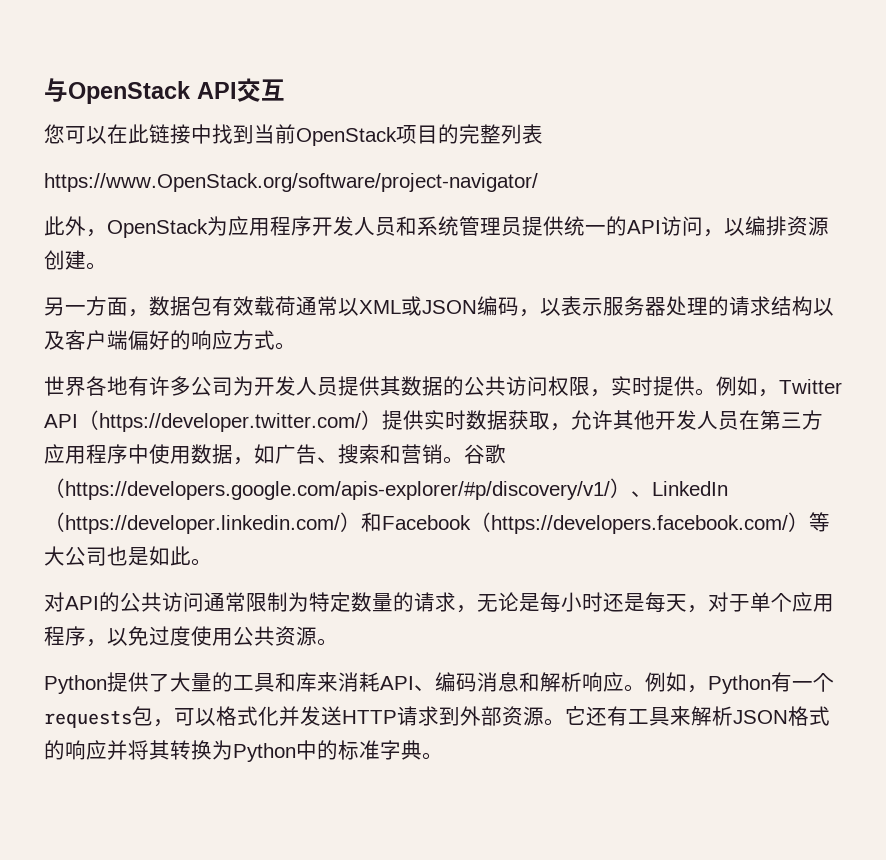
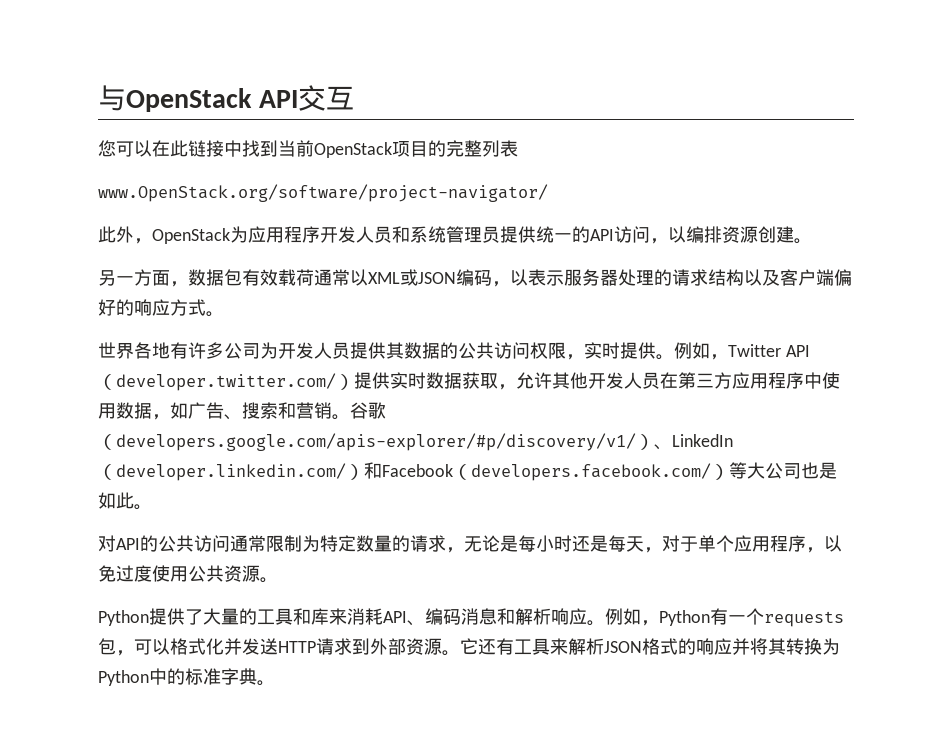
- https://www.OpenStack.org/software/project-navigator/
+ www.OpenStack.org/software/project-navigator/
- 例如，Twitter API（https://developer.twitter.com/）提供实时数据获取，允许其他开发人员在第三方应用程序中使用数据，如广告、搜索和营销。
+ 例如，Twitter API（developer.twitter.com/）提供实时数据获取，允许其他开发人员在第三方应用程序中使用数据，如广告、搜索和营销。
- 谷歌（https://developers.google.com/apis-explorer/#p/discovery/v1/）、LinkedIn（https://developer.linkedin.com/）和Facebook（https://developers.facebook.com/）等大公司也是如此。
+ 谷歌（developers.google.com/apis-explorer/#p/discovery/v1/）、LinkedIn（developer.linkedin.com/）和Facebook（developers.facebook.com/）等大公司也是如此。

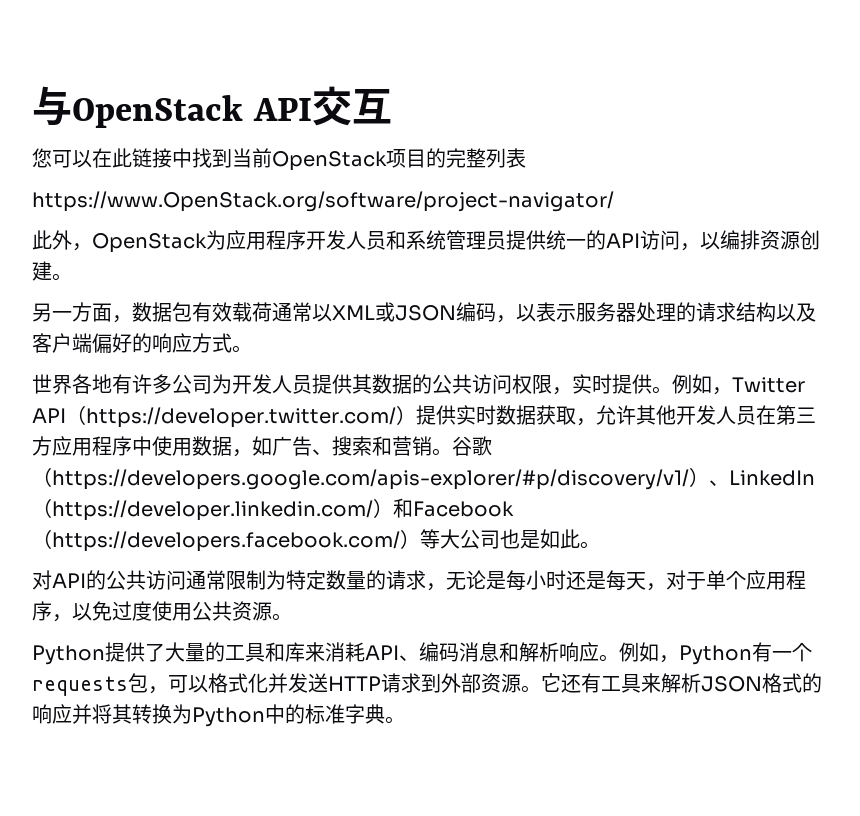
- www.OpenStack.org/software/project-navigator/
+ https://www.OpenStack.org/software/project-navigator/
- 例如，Twitter API（developer.twitter.com/）提供实时数据获取，允许其他开发人员在第三方应用程序中使用数据，如广告、搜索和营销。
+ 例如，Twitter API（https://developer.twitter.com/）提供实时数据获取，允许其他开发人员在第三方应用程序中使用数据，如广告、搜索和营销。
- 谷歌（developers.google.com/apis-explorer/#p/discovery/v1/）、LinkedIn（developer.linkedin.com/）和Facebook（developers.facebook.com/）等大公司也是如此。
+ 谷歌（https://developers.google.com/apis-explorer/#p/discovery/v1/）、LinkedIn（https://developer.linkedin.com/）和Facebook（https://developers.facebook.com/）等大公司也是如此。

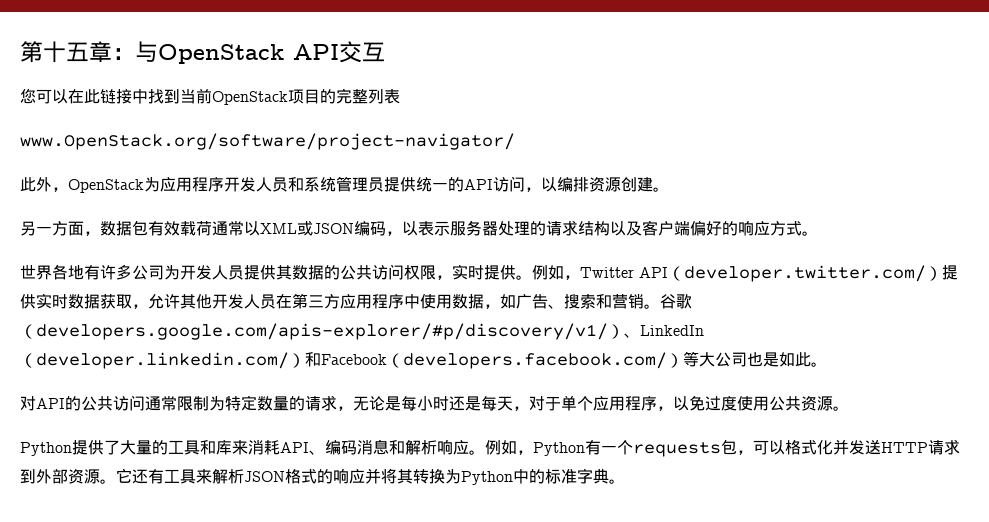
- 与OpenStack API交互
+ 第十五章：与OpenStack API交互
- https://www.OpenStack.org/software/project-navigator/
+ www.OpenStack.org/software/project-navigator/
- 例如，Twitter API（https://developer.twitter.com/）提供实时数据获取，允许其他开发人员在第三方应用程序中使用数据，如广告、搜索和营销。
+ 例如，Twitter API（developer.twitter.com/）提供实时数据获取，允许其他开发人员在第三方应用程序中使用数据，如广告、搜索和营销。
- 谷歌（https://developers.google.com/apis-explorer/#p/discovery/v1/）、LinkedIn（https://developer.linkedin.com/）和Facebook（https://developers.facebook.com/）等大公司也是如此。
+ 谷歌（developers.google.com/apis-explorer/#p/discovery/v1/）、LinkedIn（developer.linkedin.com/）和Facebook（developers.facebook.com/）等大公司也是如此。

